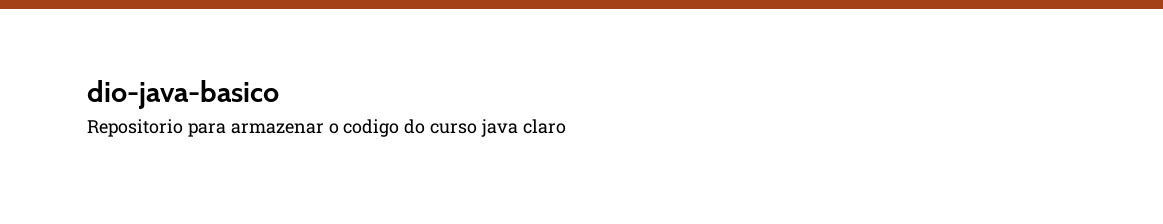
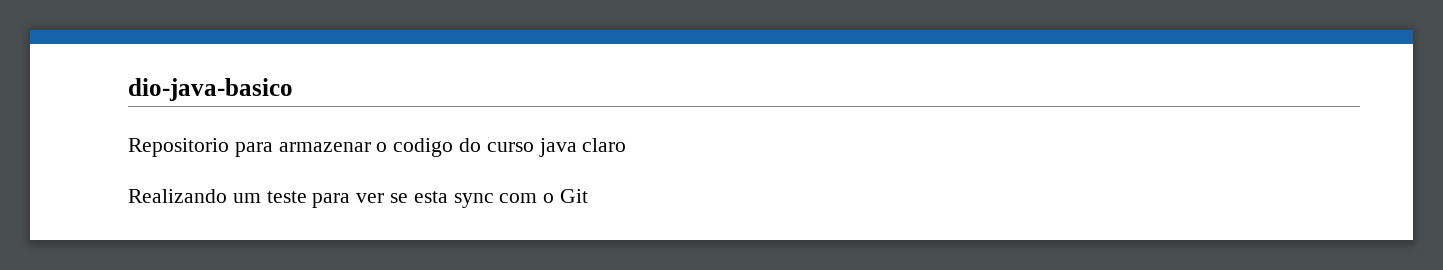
+ Realizando um teste para ver se esta sync com o Git

